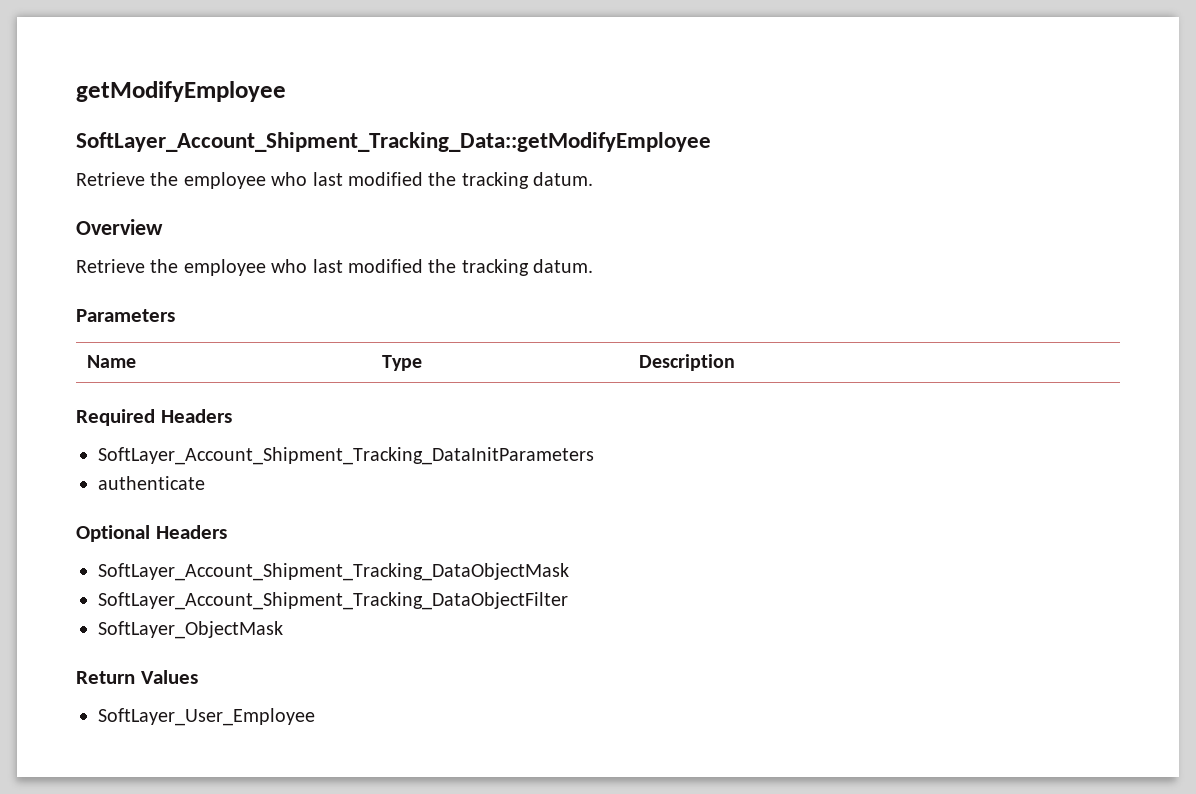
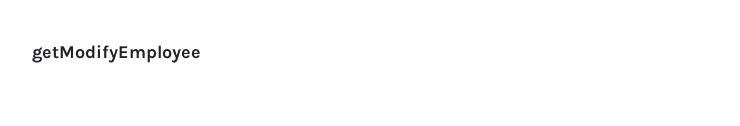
- SoftLayer_Account_Shipment_Tracking_Data::getModifyEmployee
- Retrieve the employee who last modified the tracking datum.
- Overview
- Retrieve the employee who last modified the tracking datum.
- Parameters
- Name | Type | Description
- Required Headers
- SoftLayer_Account_Shipment_Tracking_DataInitParameters
- authenticate
- Optional Headers
- SoftLayer_Account_Shipment_Tracking_DataObjectMask
- SoftLayer_Account_Shipment_Tracking_DataObjectFilter
- SoftLayer_ObjectMask
- Return Values
- SoftLayer_User_Employee

